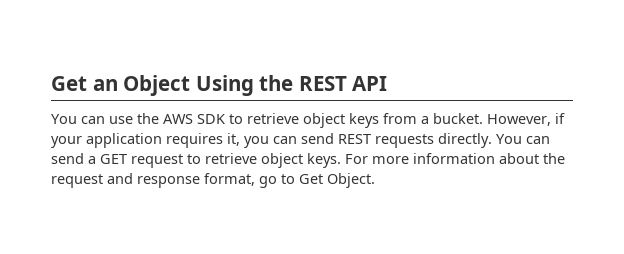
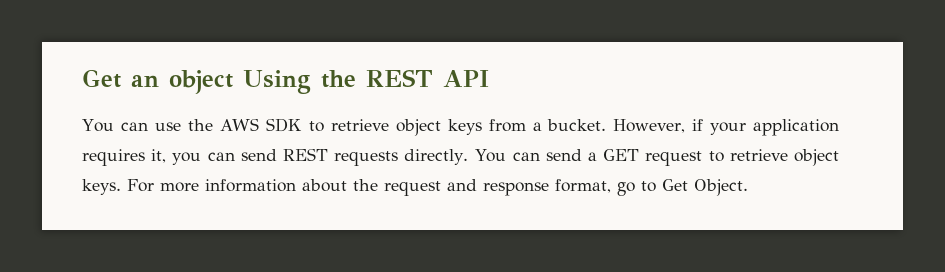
- Get an Object Using the REST API
+ Get an object Using the REST API

